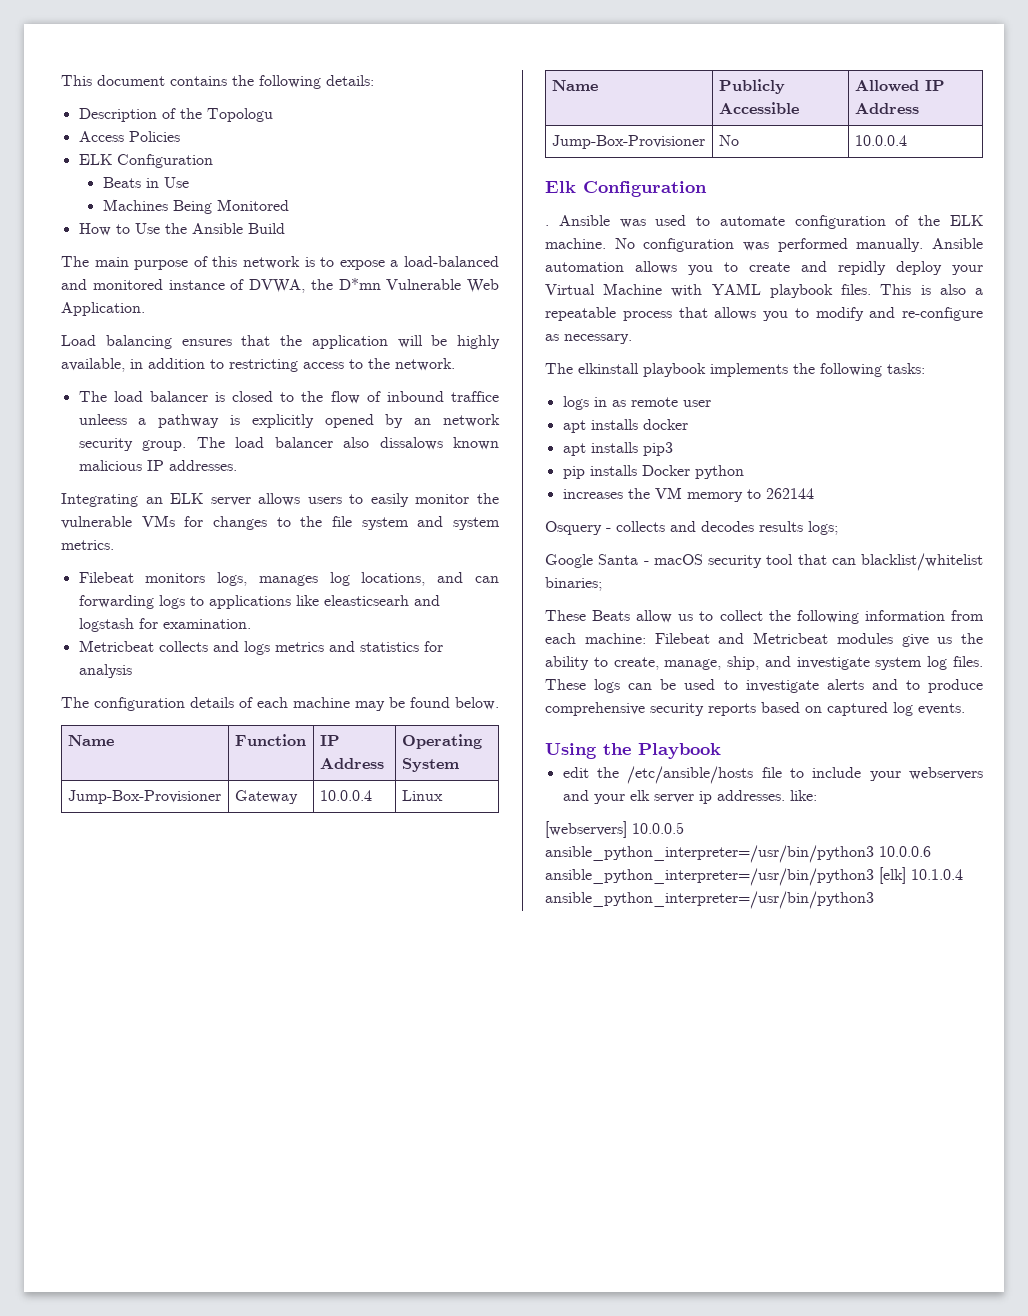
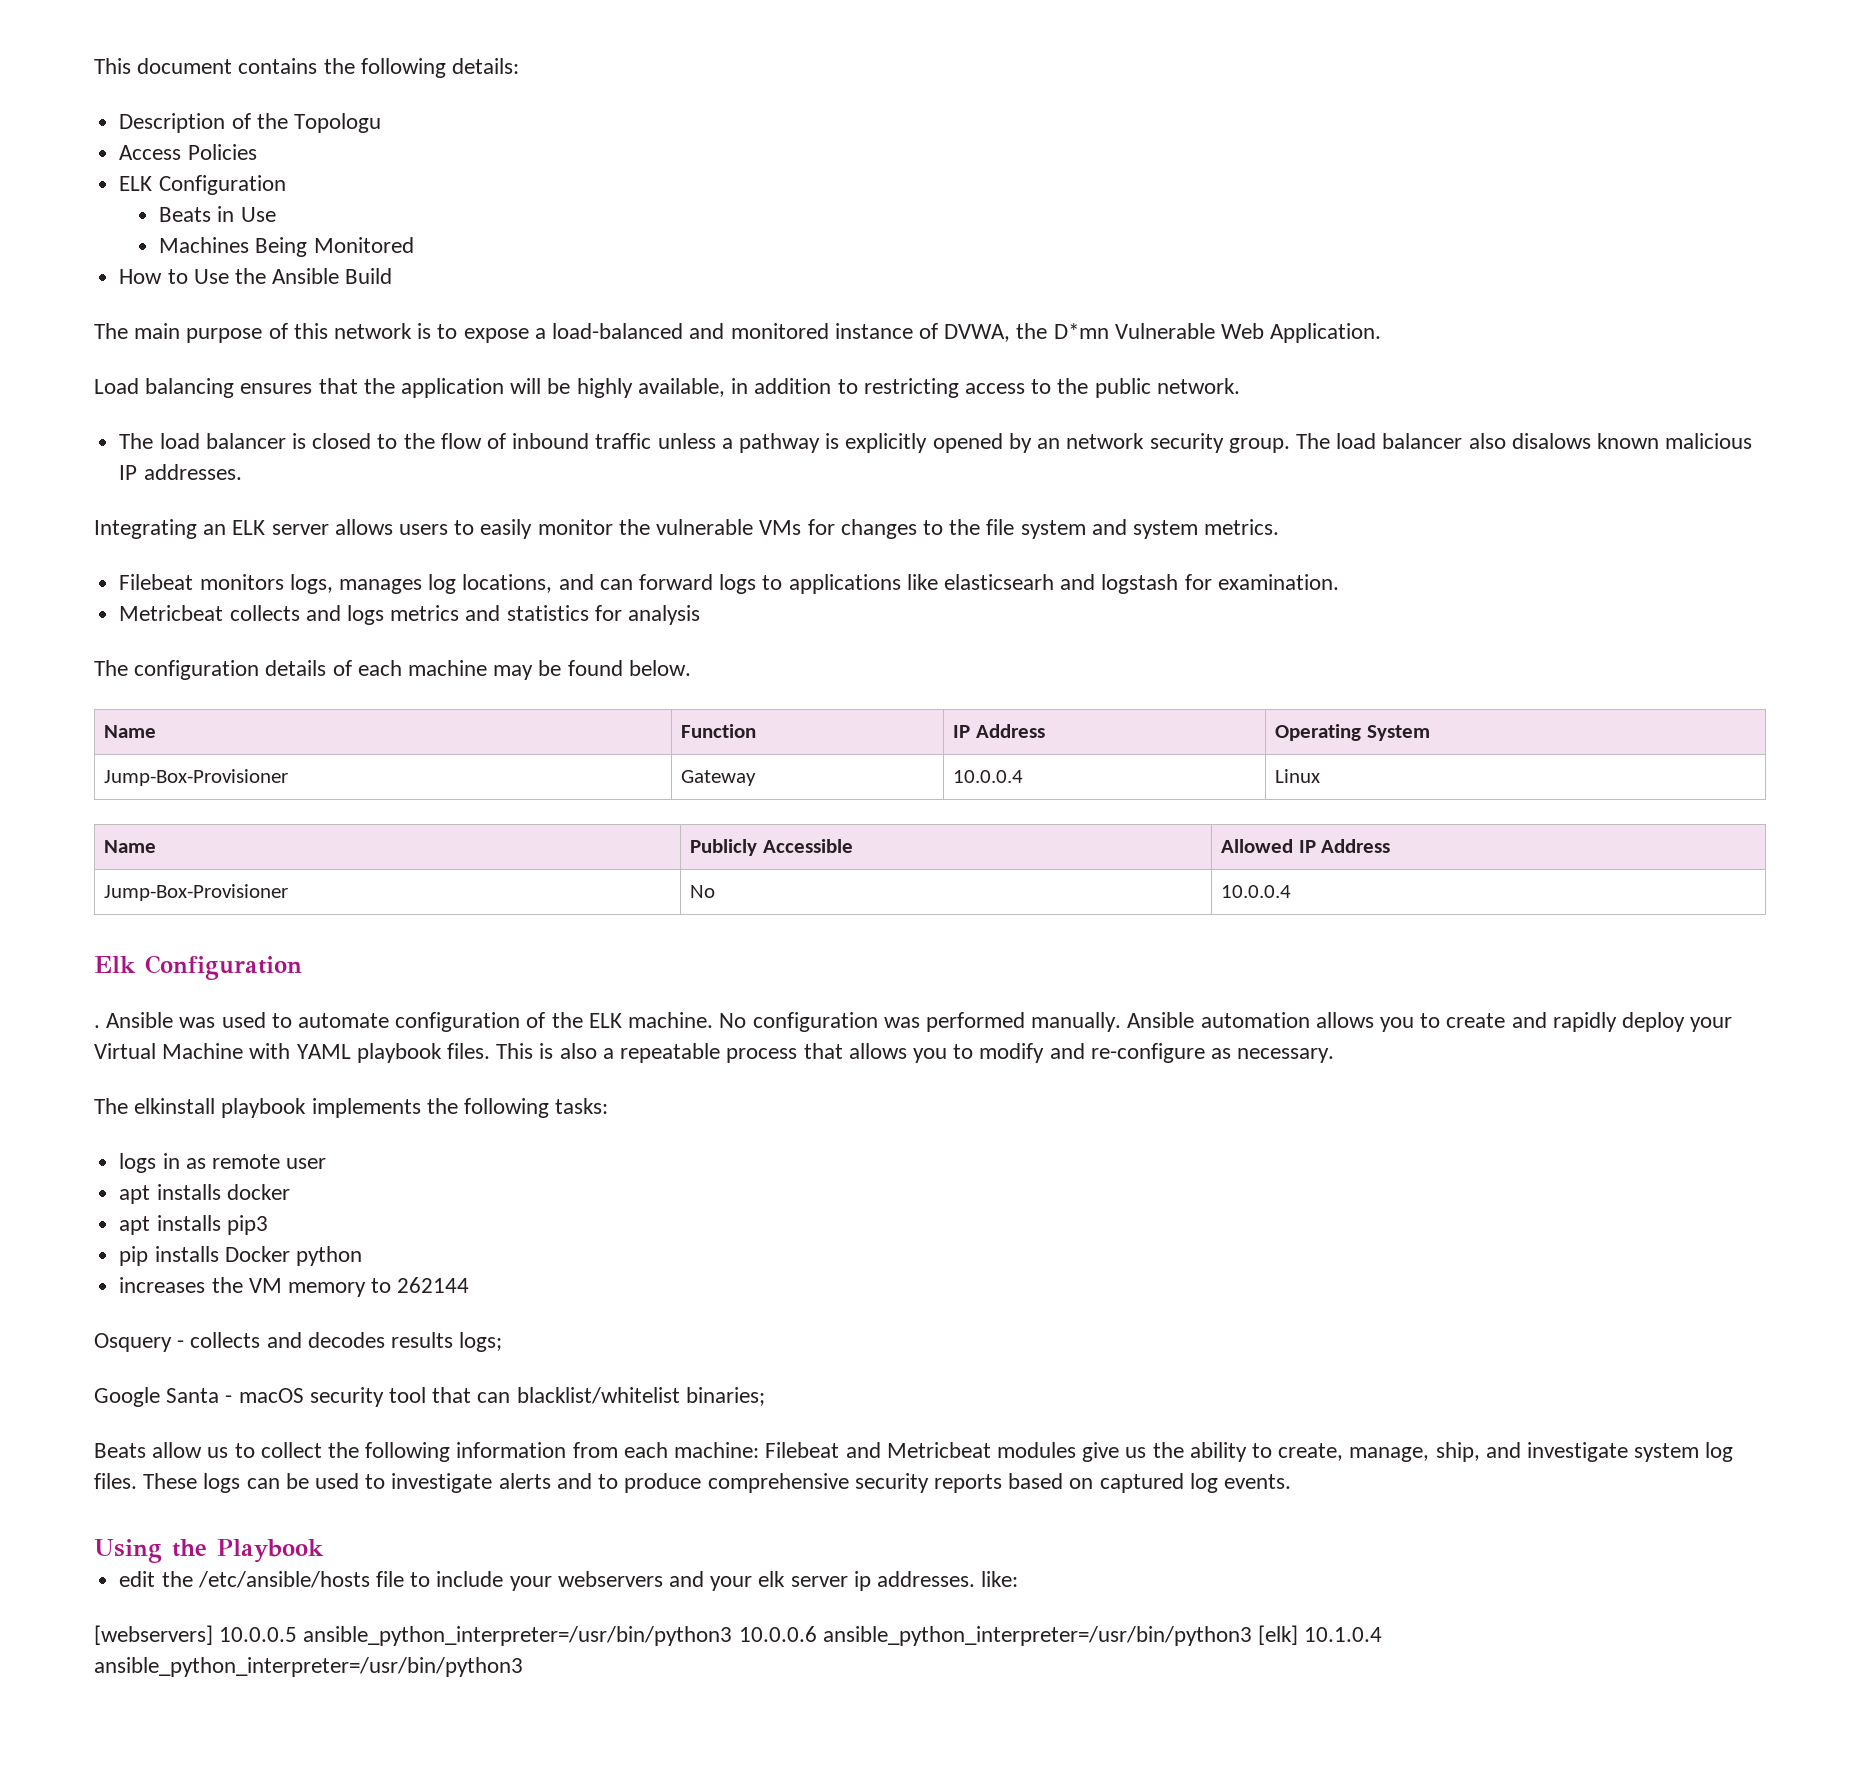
- Load balancing ensures that the application will be highly available, in addition to restricting access to the network.
+ Load balancing ensures that the application will be highly available, in addition to restricting access to the public network.
- The load balancer is closed to the flow of inbound traffice unleess a pathway is explicitly opened by an network security group.
+ The load balancer is closed to the flow of inbound traffic unless a pathway is explicitly opened by an network security group.
- The load balancer also dissalows known malicious IP addresses.
+ The load balancer also disalows known malicious IP addresses.
- Filebeat monitors logs, manages log locations, and can forwarding logs to applications like eleasticsearh and logstash for examination.
+ Filebeat monitors logs, manages log locations, and can forward logs to applications like elasticsearh and logstash for examination.
- Ansible automation allows you to create and repidly deploy your Virtual Machine with YAML playbook files.
+ Ansible automation allows you to create and rapidly deploy your Virtual Machine with YAML playbook files.
- These Beats allow us to collect the following information from each machine: Filebeat and Metricbeat modules give us the ability to create, manage, ship, and investigate system log files.
+ Beats allow us to collect the following information from each machine: Filebeat and Metricbeat modules give us the ability to create, manage, ship, and investigate system log files.

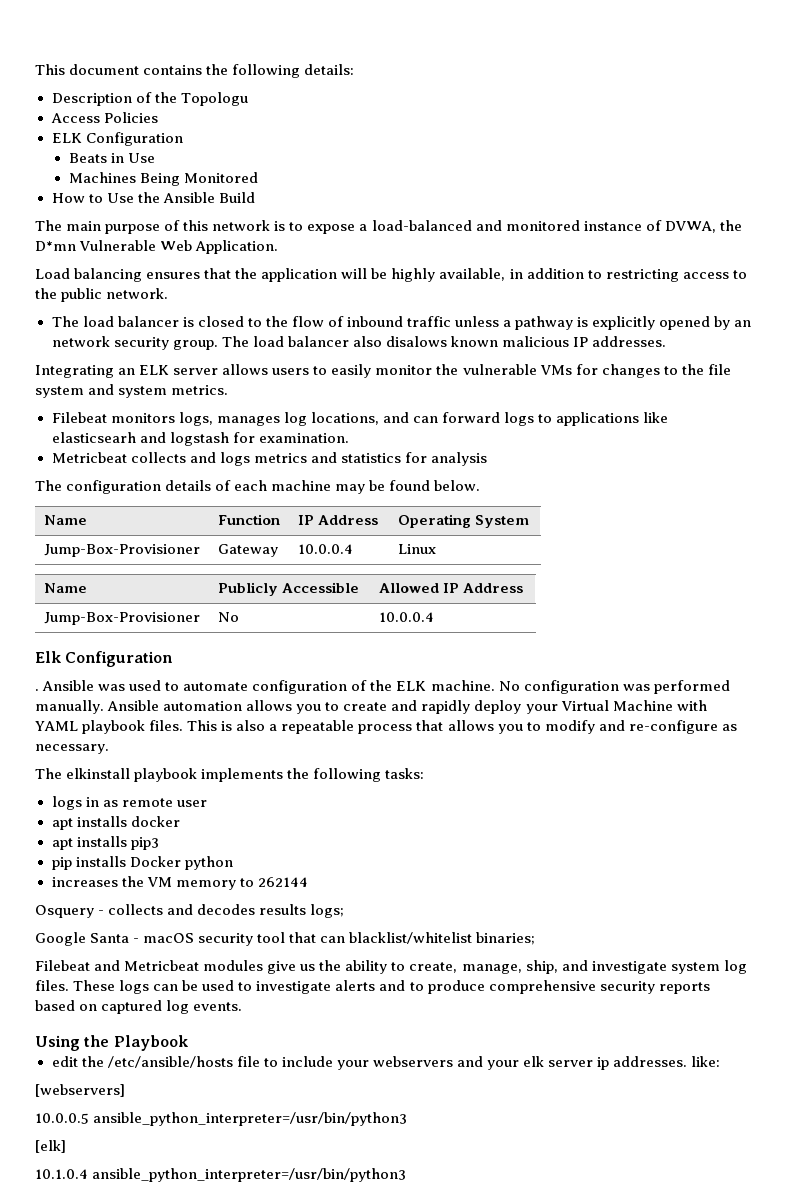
- Beats allow us to collect the following information from each machine: Filebeat and Metricbeat modules give us the ability to create, manage, ship, and investigate system log files.
+ Filebeat and Metricbeat modules give us the ability to create, manage, ship, and investigate system log files.
- [webservers] 10.0.0.5 ansible_python_interpreter=/usr/bin/python3 10.0.0.6 ansible_python_interpreter=/usr/bin/python3 [elk] 10.1.0.4 ansible_python_interpreter=/usr/bin/python3
+ [webservers]
+ 10.0.0.5 ansible_python_interpreter=/usr/bin/python3
+ [elk]
+ 10.1.0.4 ansible_python_interpreter=/usr/bin/python3

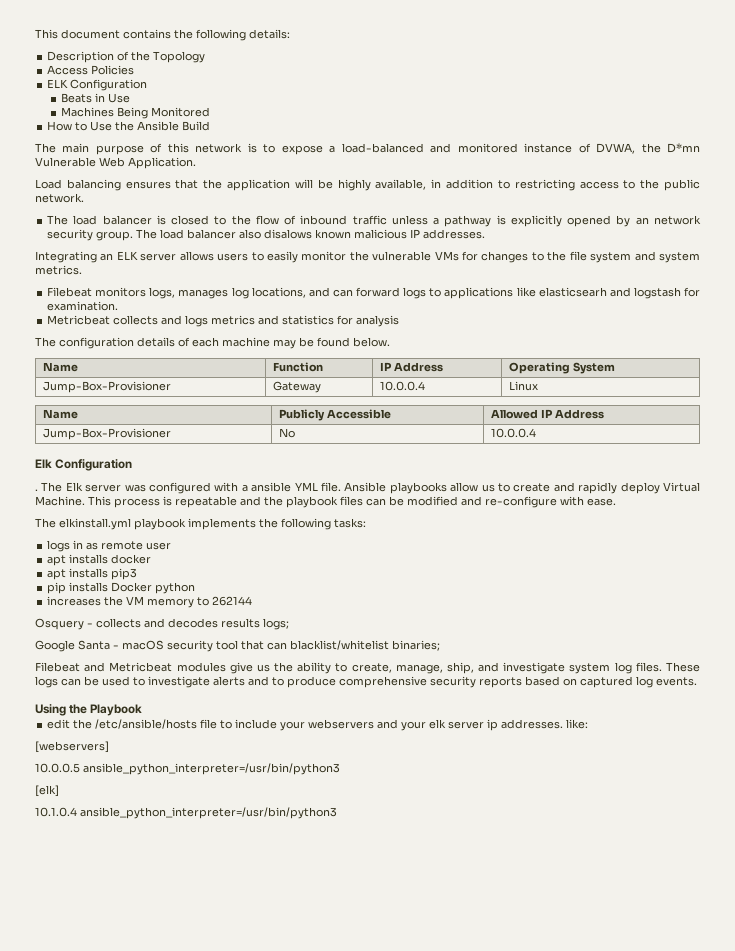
- Description of the Topologu
+ Description of the Topology
- Ansible was used to automate configuration of the ELK machine. No configuration was performed manually. Ansible automation allows you to create and rapidly deploy your Virtual Machine with YAML playbook files. This is also a repeatable process that allows you to modify and re-configure as necessary.
- The elkinstall playbook implements the following tasks:
+ The Elk server was configured with a ansible YML file. Ansible playbooks allow us to create and rapidly deploy Virtual Machine. This process is repeatable and the playbook files can be modified and re-configure with ease.
+ The elkinstall.yml playbook implements the following tasks:

